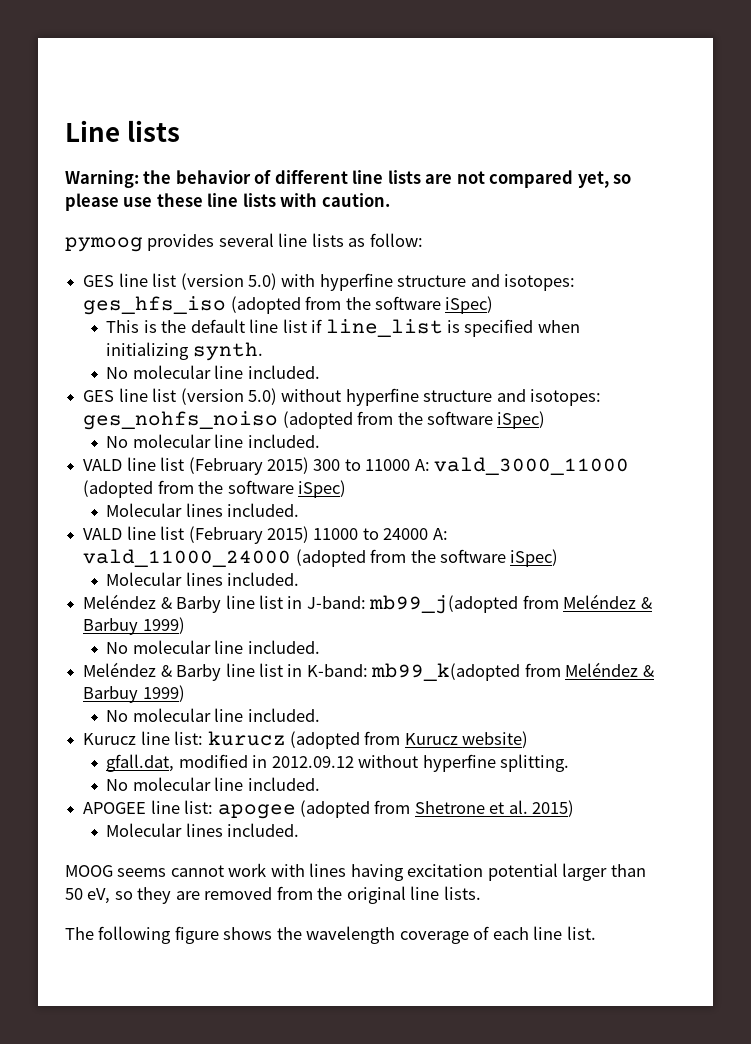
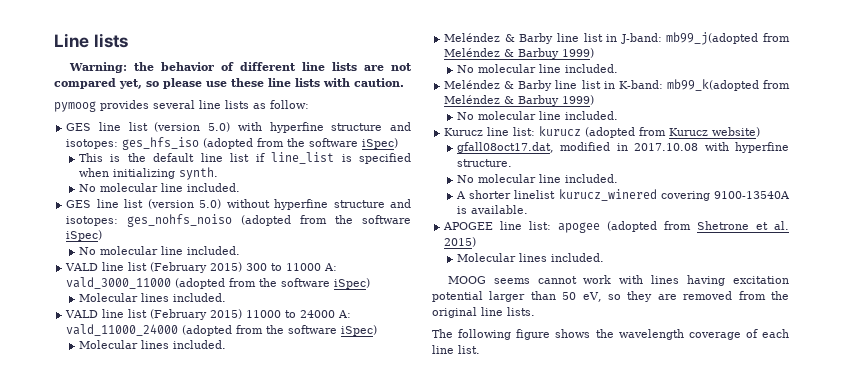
- gfall.dat, modified in 2012.09.12 without hyperfine splitting.
+ gfall08oct17.dat, modified in 2017.10.08 with hyperfine structure.
  No molecular line included.
+ A shorter linelist kurucz_winered covering 9100-13540A is available.

